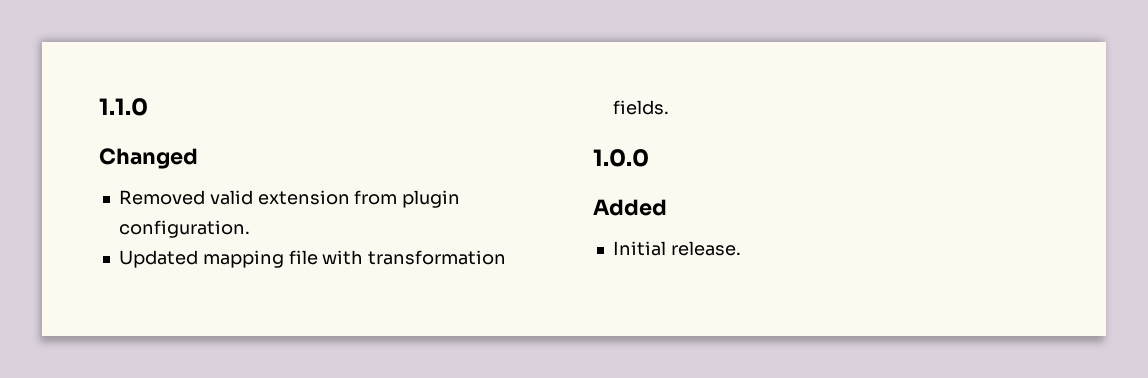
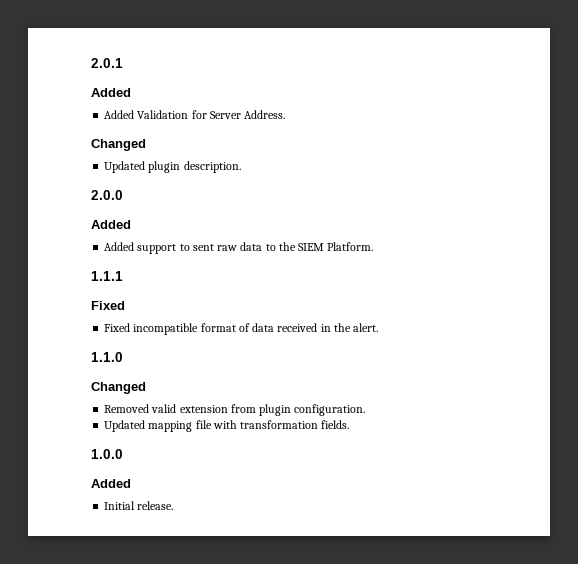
+ 2.0.1
+ Added
+ Added Validation for Server Address.
+ Changed
+ Updated plugin description.
+ 2.0.0
+ Added
+ Added support to sent raw data to the SIEM Platform.
+ 1.1.1
+ Fixed
+ Fixed incompatible format of data received in the alert.

